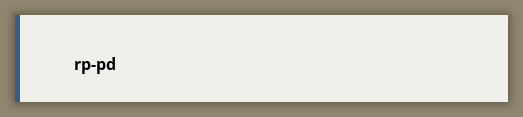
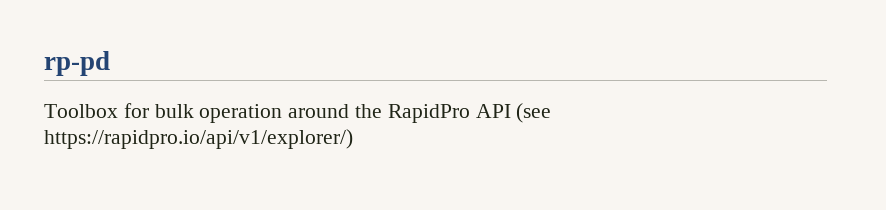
+ Toolbox for bulk operation around the RapidPro API (see https://rapidpro.io/api/v1/explorer/)

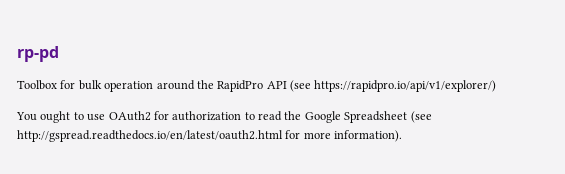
+ You ought to use OAuth2 for authorization to read the Google Spreadsheet (see http://gspread.readthedocs.io/en/latest/oauth2.html for more information).

